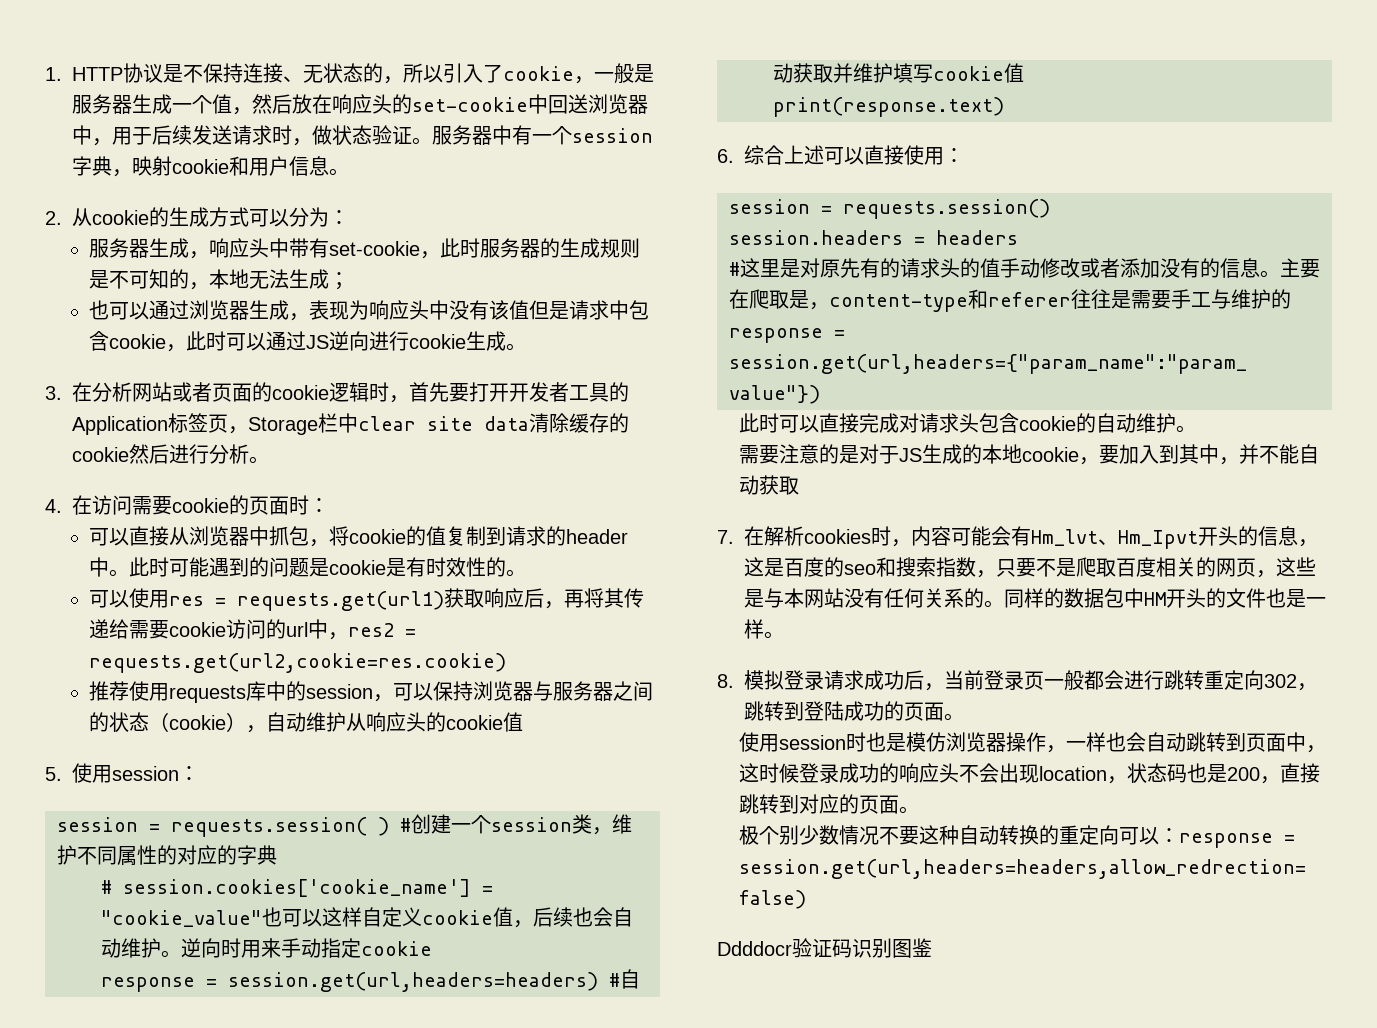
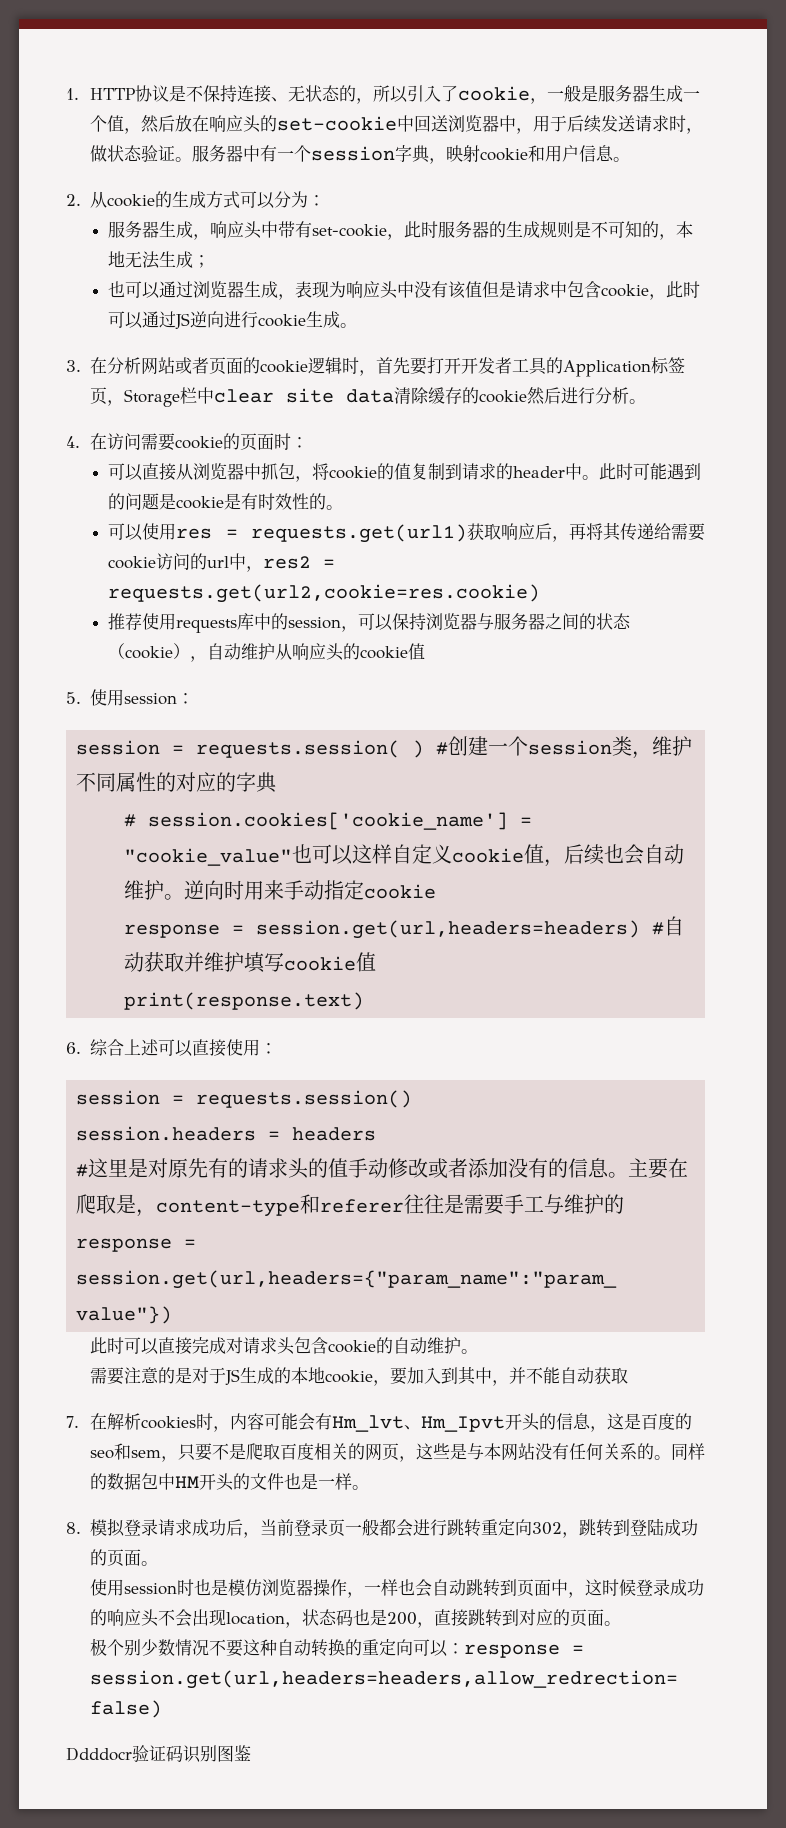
- 7.在解析cookies时，内容可能会有Hm_lvt、Hm_Ipvt开头的信息，这是百度的seo和搜索指数，只要不是爬取百度相关的网页，这些是与本网站没有任何关系的。
+ 7.在解析cookies时，内容可能会有Hm_lvt、Hm_Ipvt开头的信息，这是百度的seo和sem，只要不是爬取百度相关的网页，这些是与本网站没有任何关系的。

